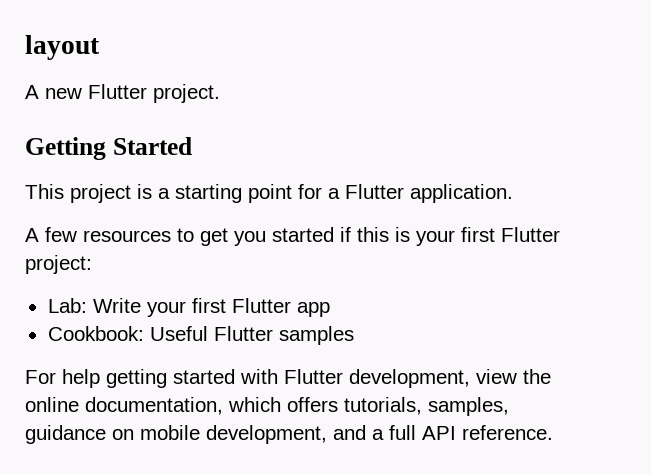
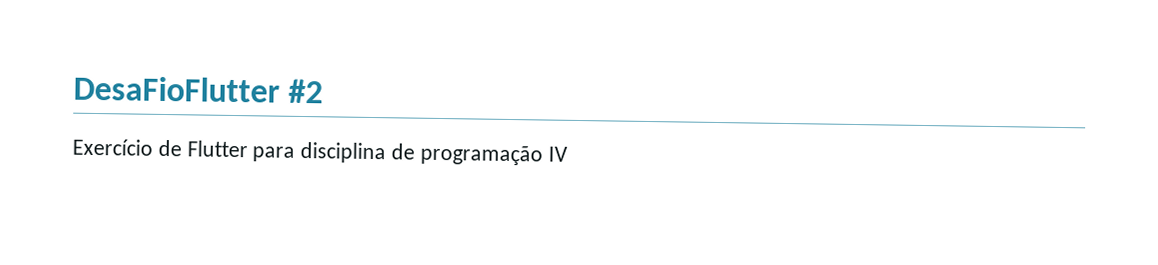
- layout
- A new Flutter project.
- Getting Started
- This project is a starting point for a Flutter application.
- A few resources to get you started if this is your first Flutter project:
- Lab: Write your first Flutter app
- Cookbook: Useful Flutter samples
- For help getting started with Flutter development, view the online documentation, which offers tutorials, samples, guidance on mobile development, and a full API reference.
+ DesaFioFlutter #2
+ Exercício de Flutter para disciplina de programação IV

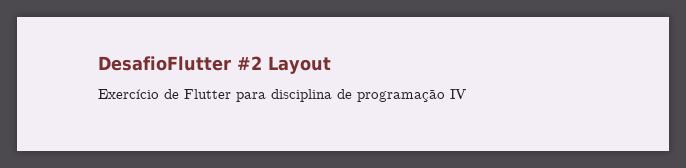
- DesaFioFlutter #2
+ DesafioFlutter #2 Layout

